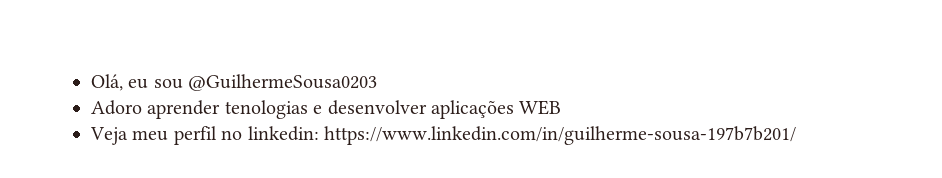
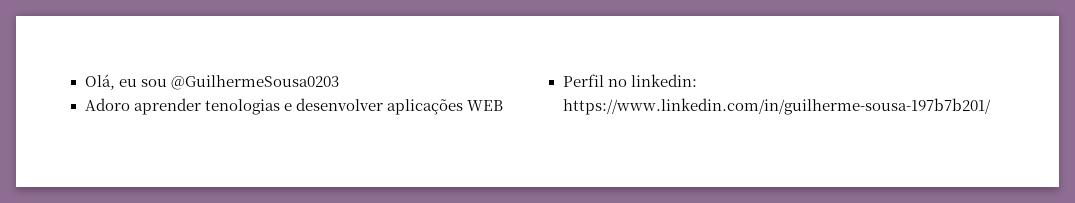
- Veja meu perfil no linkedin: https://www.linkedin.com/in/guilherme-sousa-197b7b201/
+ Perfil no linkedin: https://www.linkedin.com/in/guilherme-sousa-197b7b201/

